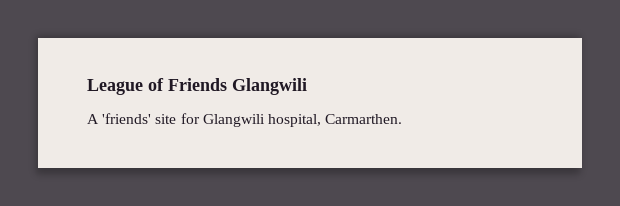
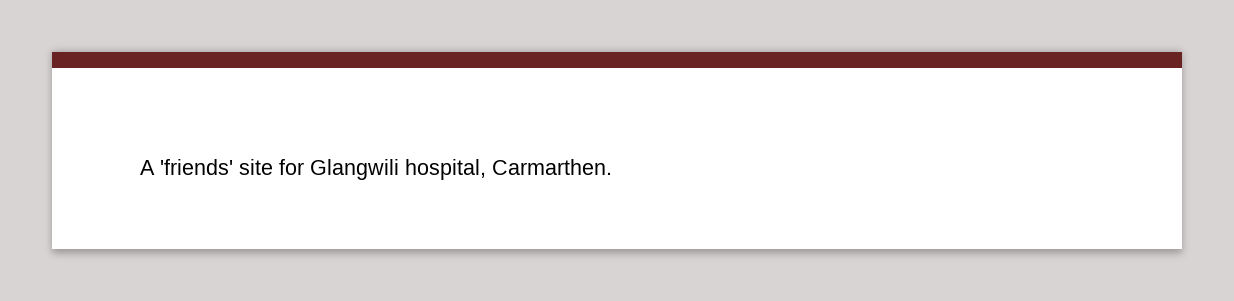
- League of Friends Glangwili

